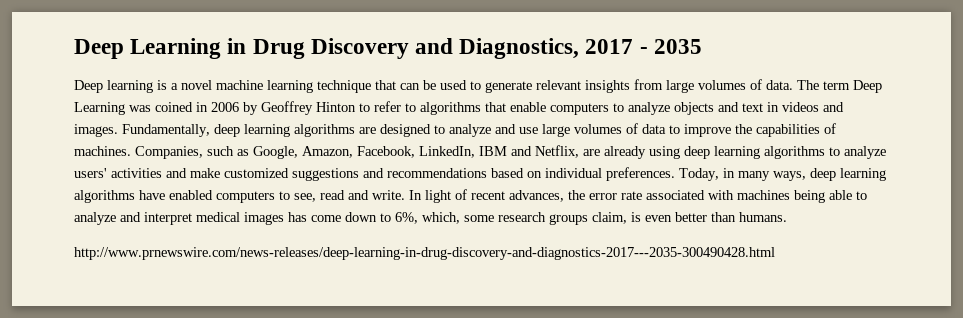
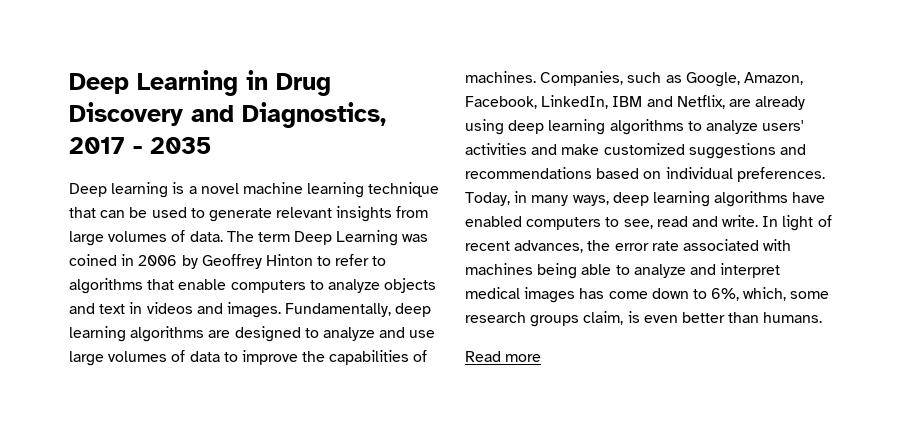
- http://www.prnewswire.com/news-releases/deep-learning-in-drug-discovery-and-diagnostics-2017---2035-300490428.html
+ Read more

